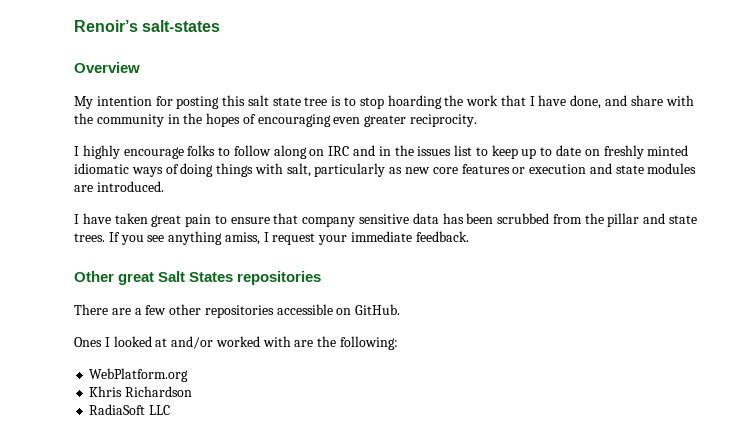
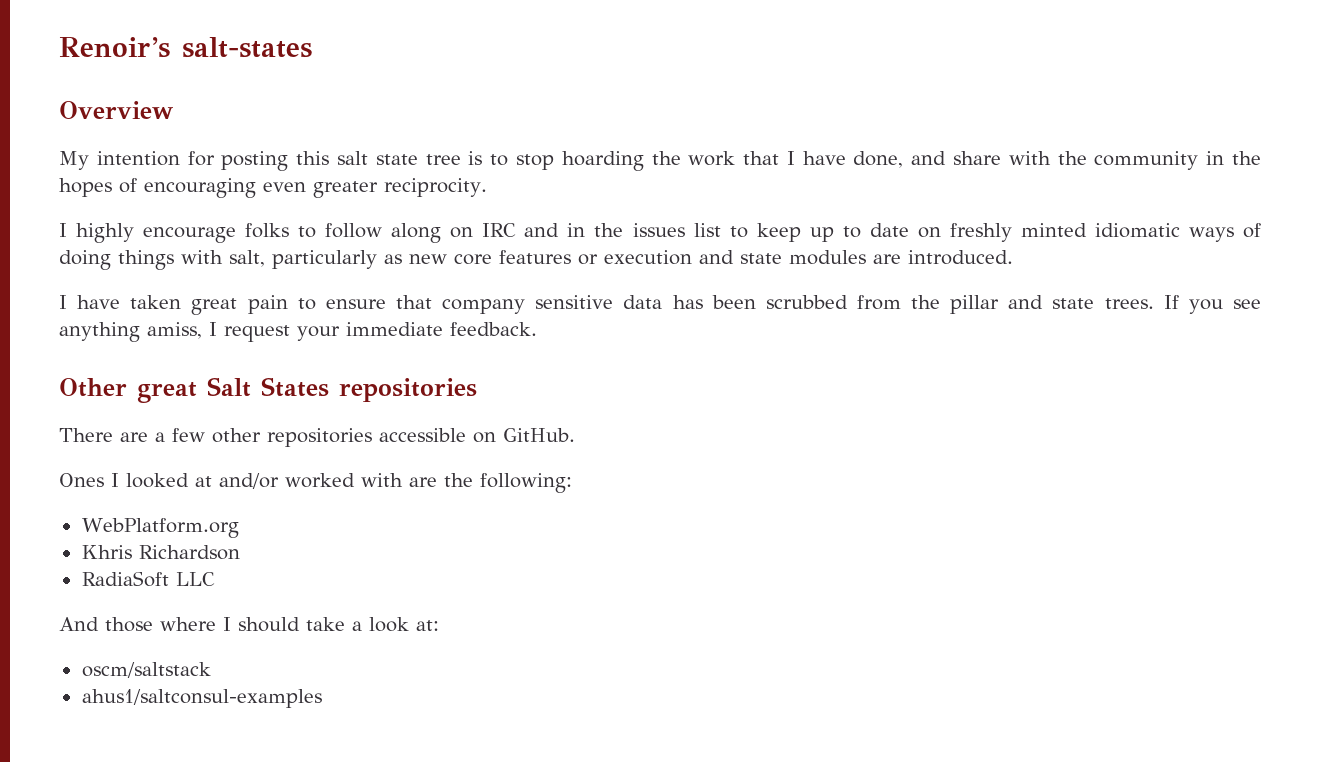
+ And those where I should take a look at:
+ oscm/saltstack
+ ahus1/saltconsul-examples

